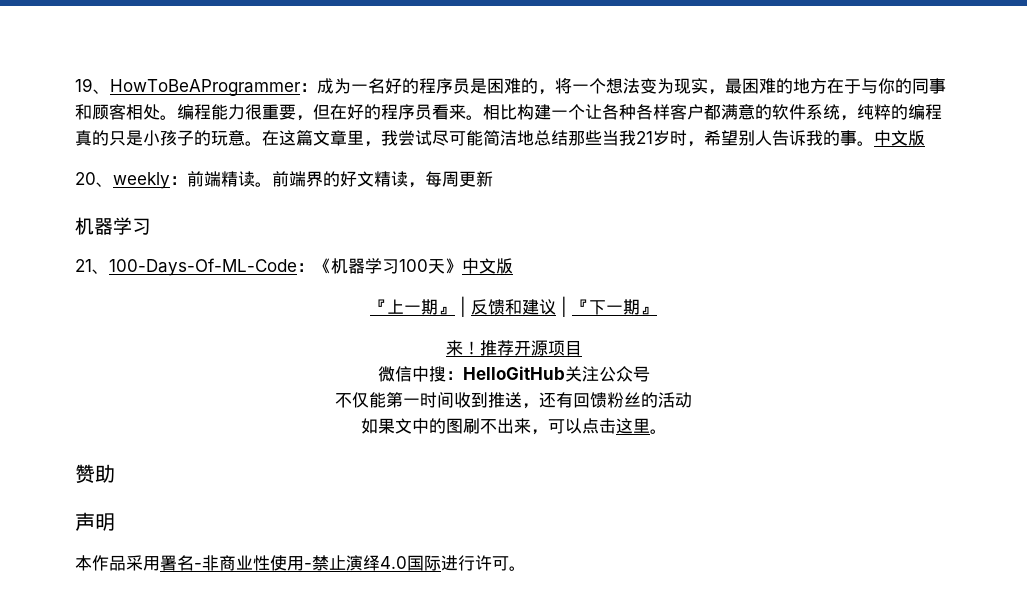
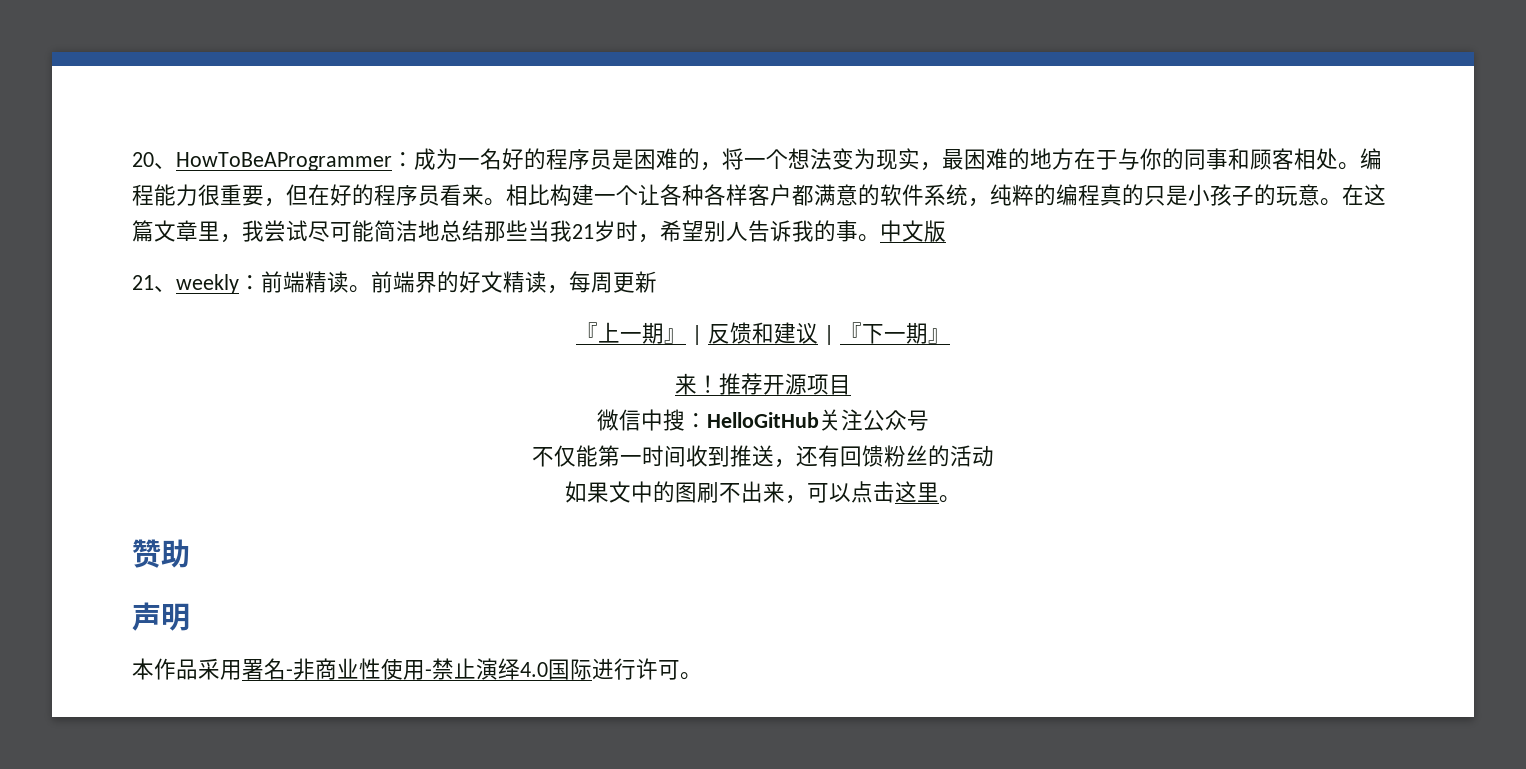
- 19、HowToBeAProgrammer：成为一名好的程序员是困难的，将一个想法变为现实，最困难的地方在于与你的同事和顾客相处。
+ 20、HowToBeAProgrammer：成为一名好的程序员是困难的，将一个想法变为现实，最困难的地方在于与你的同事和顾客相处。
- 20、weekly：前端精读。
+ 21、weekly：前端精读。
  前端界的好文精读，每周更新
- 机器学习
- 21、100-Days-Of-ML-Code：《机器学习100天》中文版

